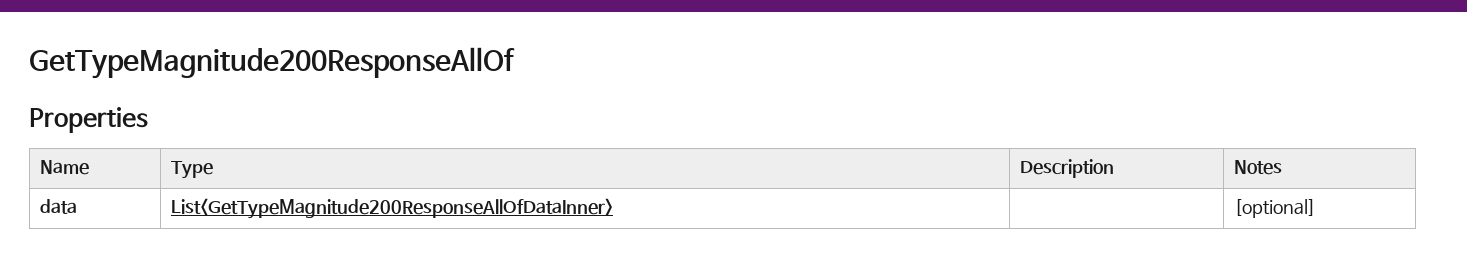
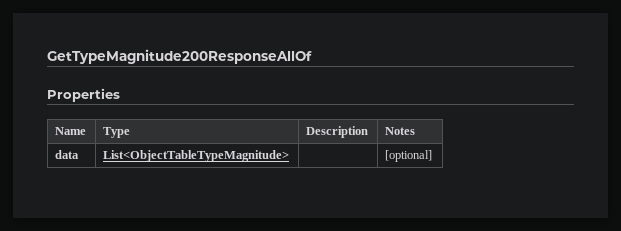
- data | List<GetTypeMagnitude200ResponseAllOfDataInner> | | [optional]
+ data | List<ObjectTableTypeMagnitude> | | [optional]

